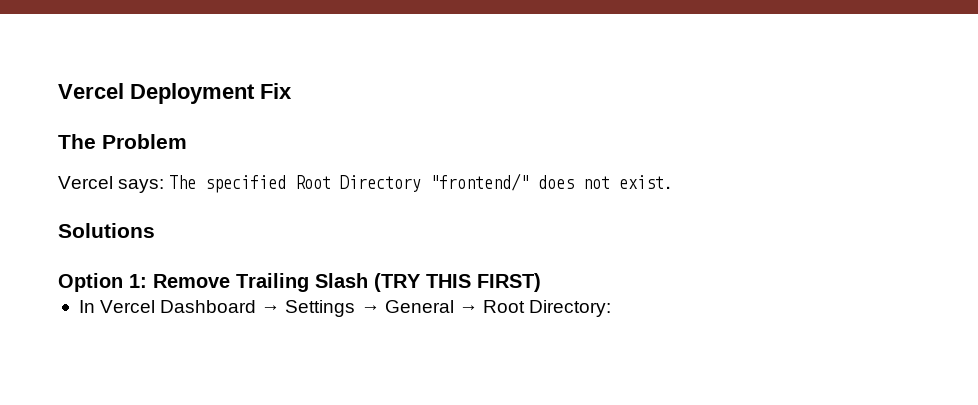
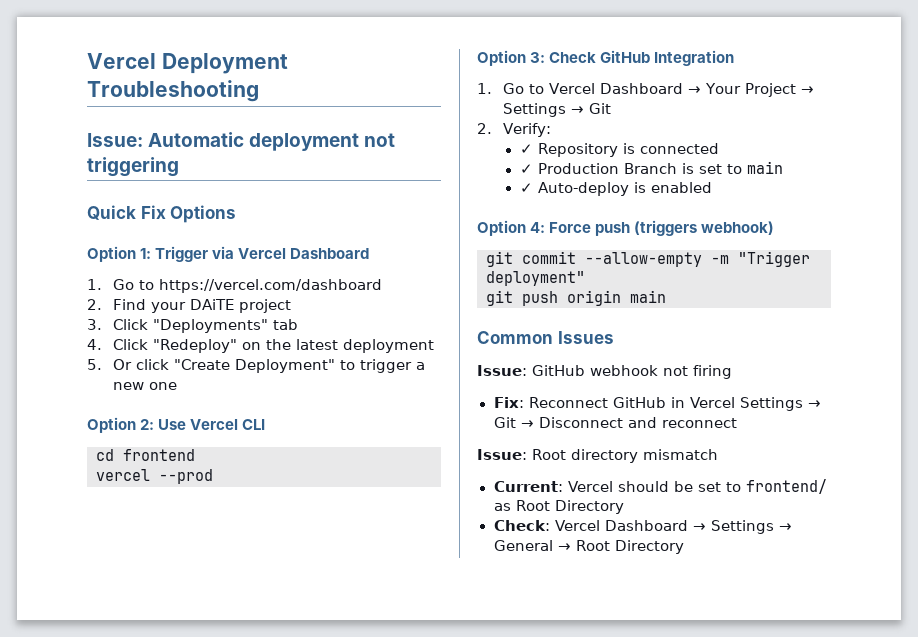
- Vercel Deployment Fix
- The Problem
- Vercel says: The specified Root Directory "frontend/" does not exist.
- Solutions
- Option 1: Remove Trailing Slash (TRY THIS FIRST)
- In Vercel Dashboard → Settings → General → Root Directory:
+ Vercel Deployment Troubleshooting
+ Issue: Automatic deployment not triggering
+ Quick Fix Options
+ Option 1: Trigger via Vercel Dashboard
+ 1. Go to https://vercel.com/dashboard
+ 2. Find your DAiTE project
+ 3. Click "Deployments" tab
+ 4. Click "Redeploy" on the latest deployment
+ 5. Or click "Create Deployment" to trigger a new one
+ Option 2: Use Vercel CLI
+ cd frontend
+ vercel --prod
+ Option 3: Check GitHub Integration
+ 1. Go to Vercel Dashboard → Your Project → Settings → Git
+ 2. Verify:
+ ✓ Repository is connected
+ ✓ Production Branch is set to main
+ ✓ Auto-deploy is enabled
+ Option 4: Force push (triggers webhook)
+ git commit --allow-empty -m "Trigger deployment"
+ git push origin main
+ Common Issues
+ Issue: GitHub webhook not firing
+ Fix: Reconnect GitHub in Vercel Settings → Git → Disconnect and reconnect
+ Issue: Root directory mismatch
+ Current: Vercel should be set to frontend/ as Root Directory
+ Check: Vercel Dashboard → Settings → General → Root Directory

